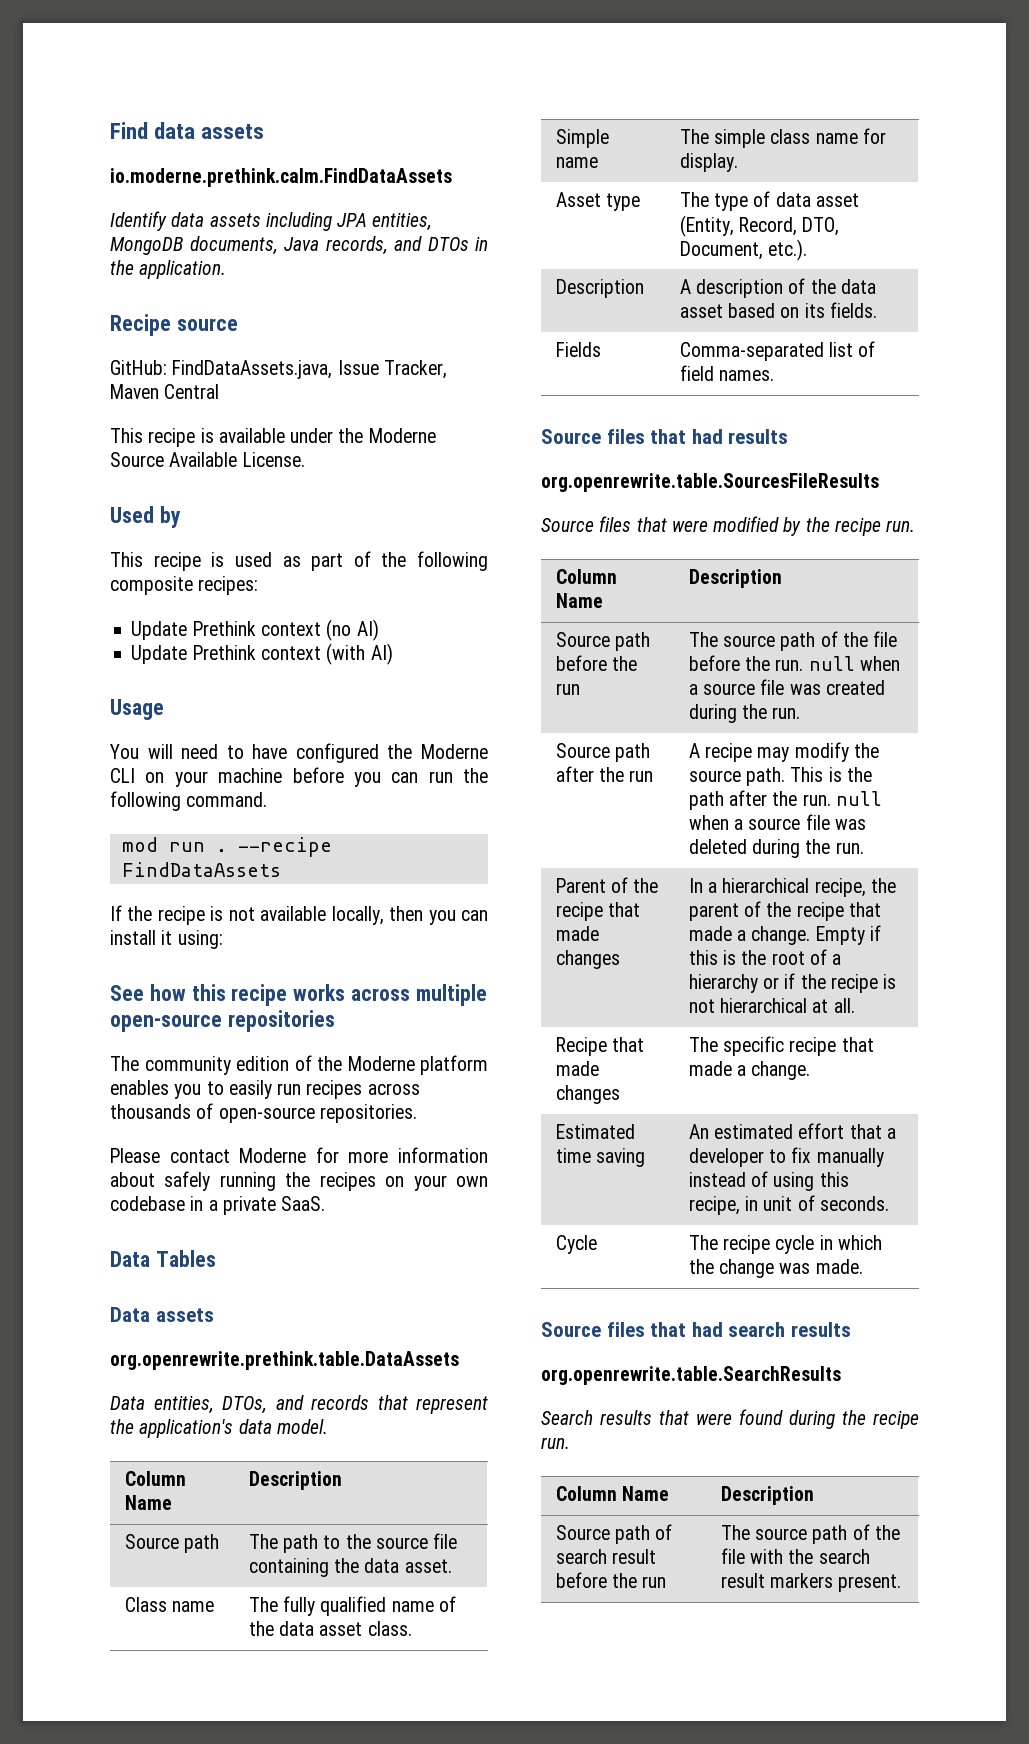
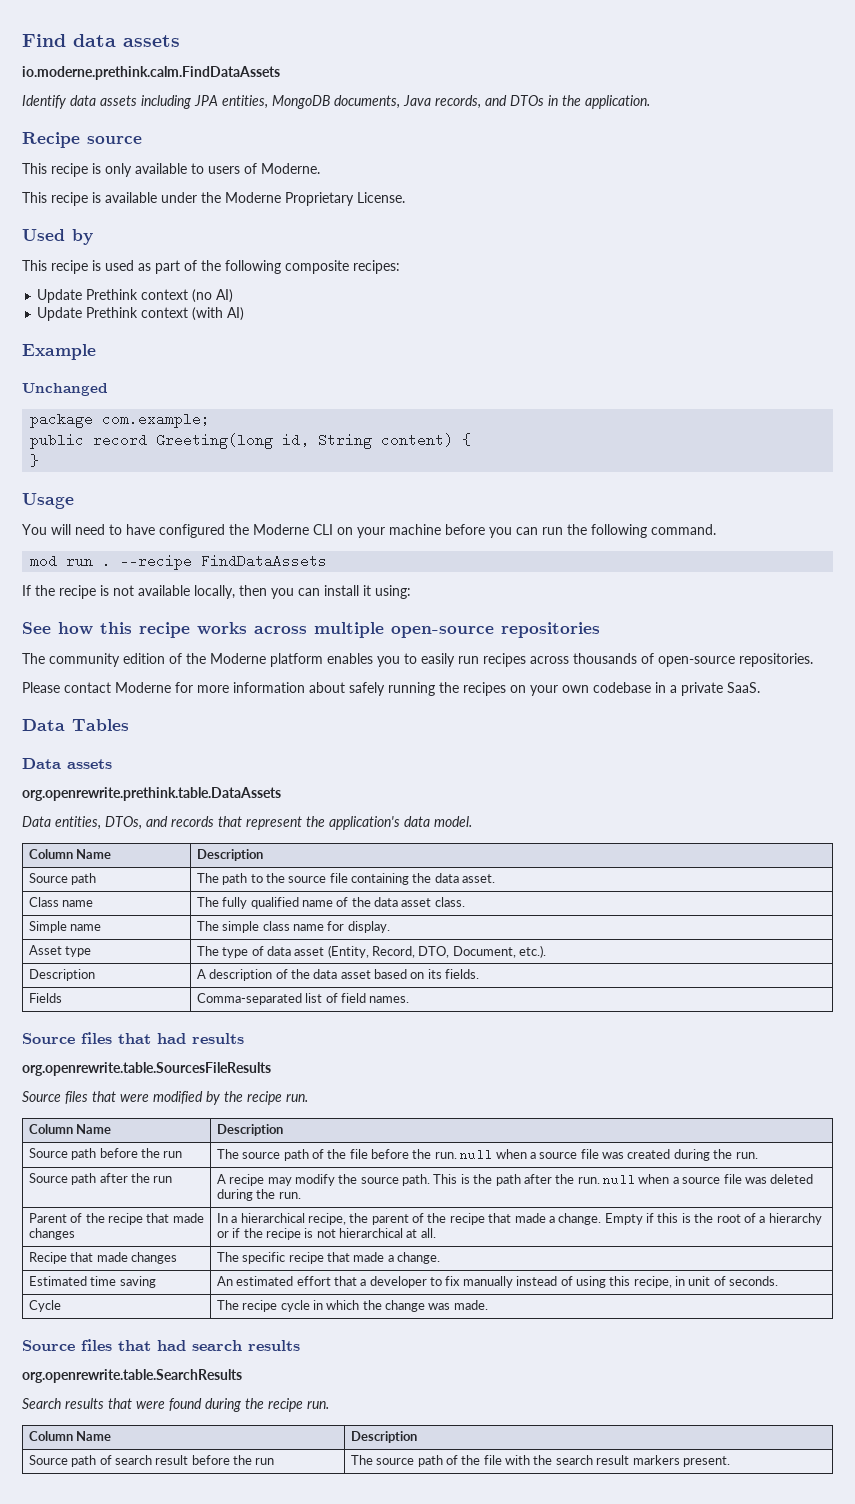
- GitHub: FindDataAssets.java, Issue Tracker, Maven Central
+ This recipe is only available to users of Moderne.
- This recipe is available under the Moderne Source Available License.
+ This recipe is available under the Moderne Proprietary License.
+ Example
+ Unchanged
+ package com.example;
+ public record Greeting(long id, String content) {
+ }

